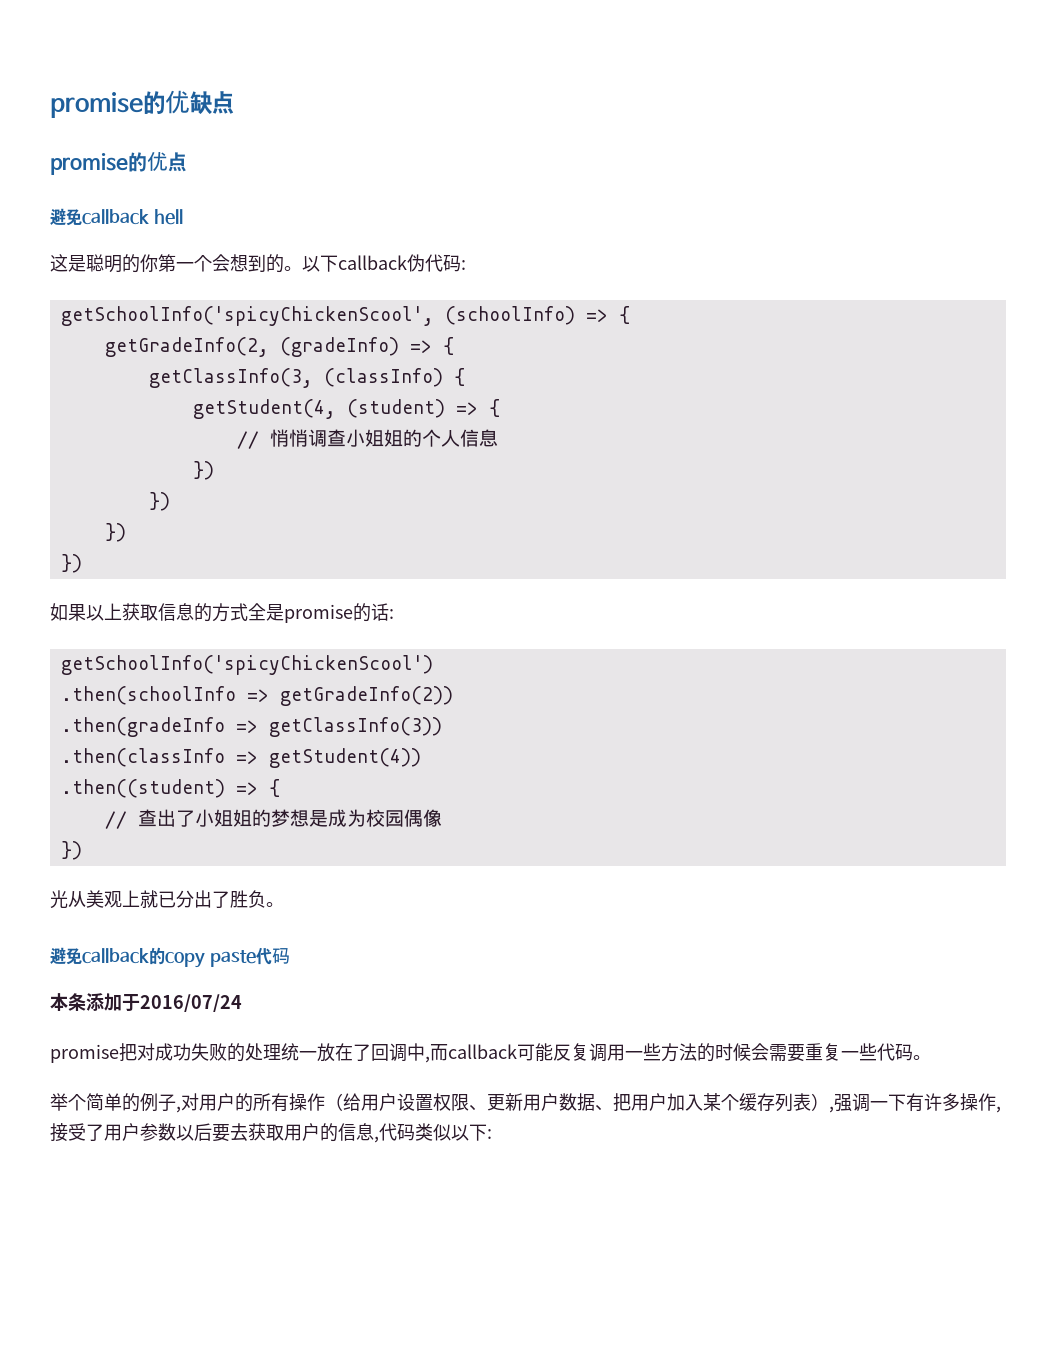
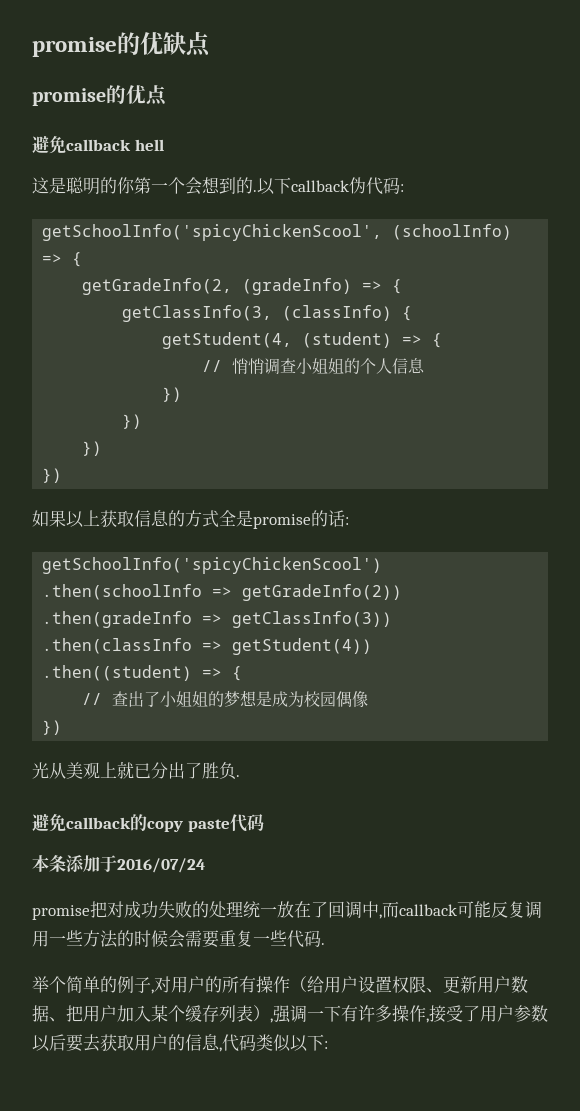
- 这是聪明的你第一个会想到的。
+ 这是聪明的你第一个会想到的.
- 光从美观上就已分出了胜负。
+ 光从美观上就已分出了胜负.
- promise把对成功失败的处理统一放在了回调中,而callback可能反复调用一些方法的时候会需要重复一些代码。
+ promise把对成功失败的处理统一放在了回调中,而callback可能反复调用一些方法的时候会需要重复一些代码.

